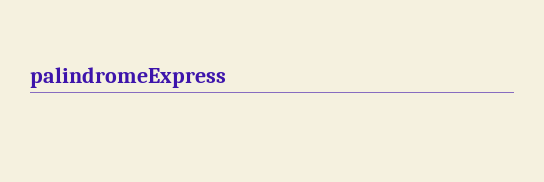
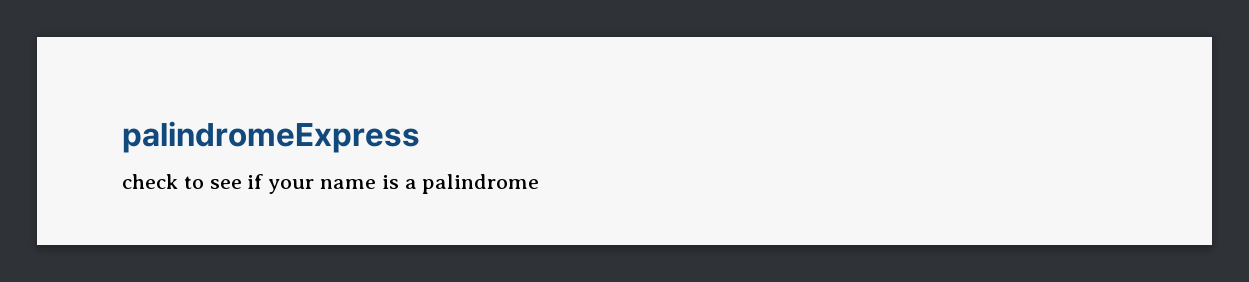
+ check to see if your name is a palindrome

